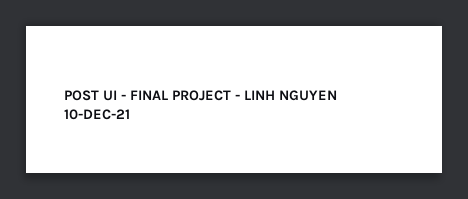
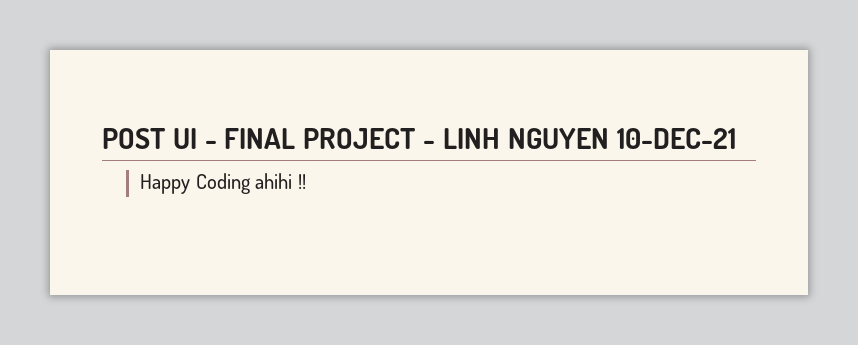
+ Happy Coding ahihi !!

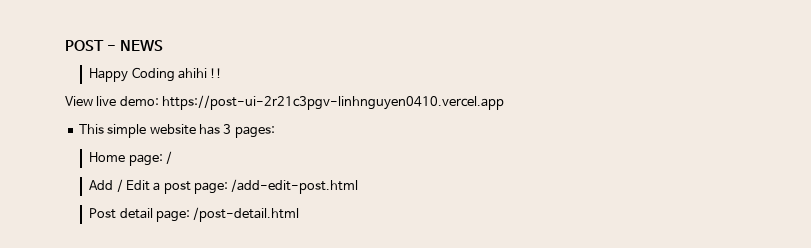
- POST UI - FINAL PROJECT - LINH NGUYEN 10-DEC-21
+ POST - NEWS
  Happy Coding ahihi !!
+ View live demo: https://post-ui-2r21c3pgv-linhnguyen0410.vercel.app
+ This simple website has 3 pages:
+ Home page: /
+ Add / Edit a post page: /add-edit-post.html
+ Post detail page: /post-detail.html

